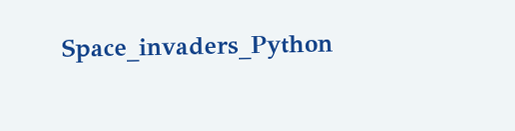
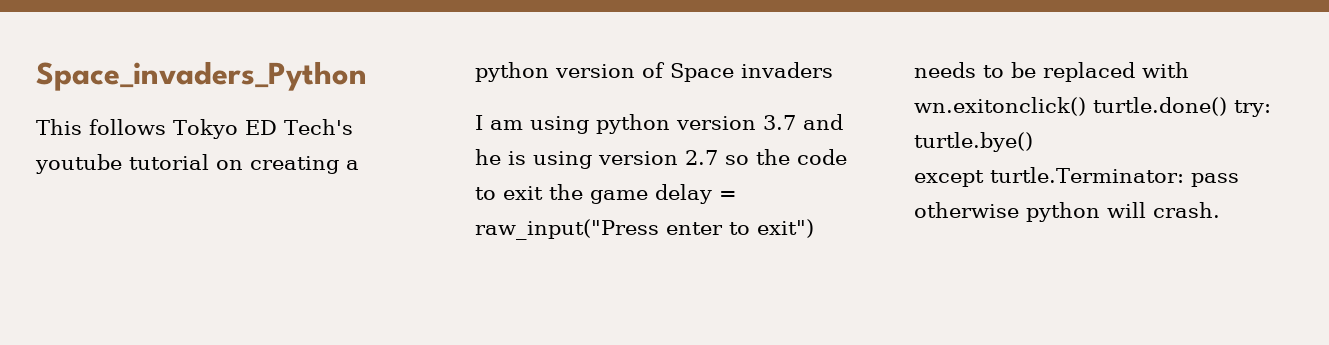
+ This follows Tokyo ED Tech's youtube tutorial on creating a python version of Space invaders
+ I am using python version 3.7 and he is using version 2.7 so the code to exit the game delay = raw_input("Press enter to exit") needs to be replaced with wn.exitonclick() turtle.done() try: turtle.bye()
+ except turtle.Terminator: pass otherwise python will crash.

